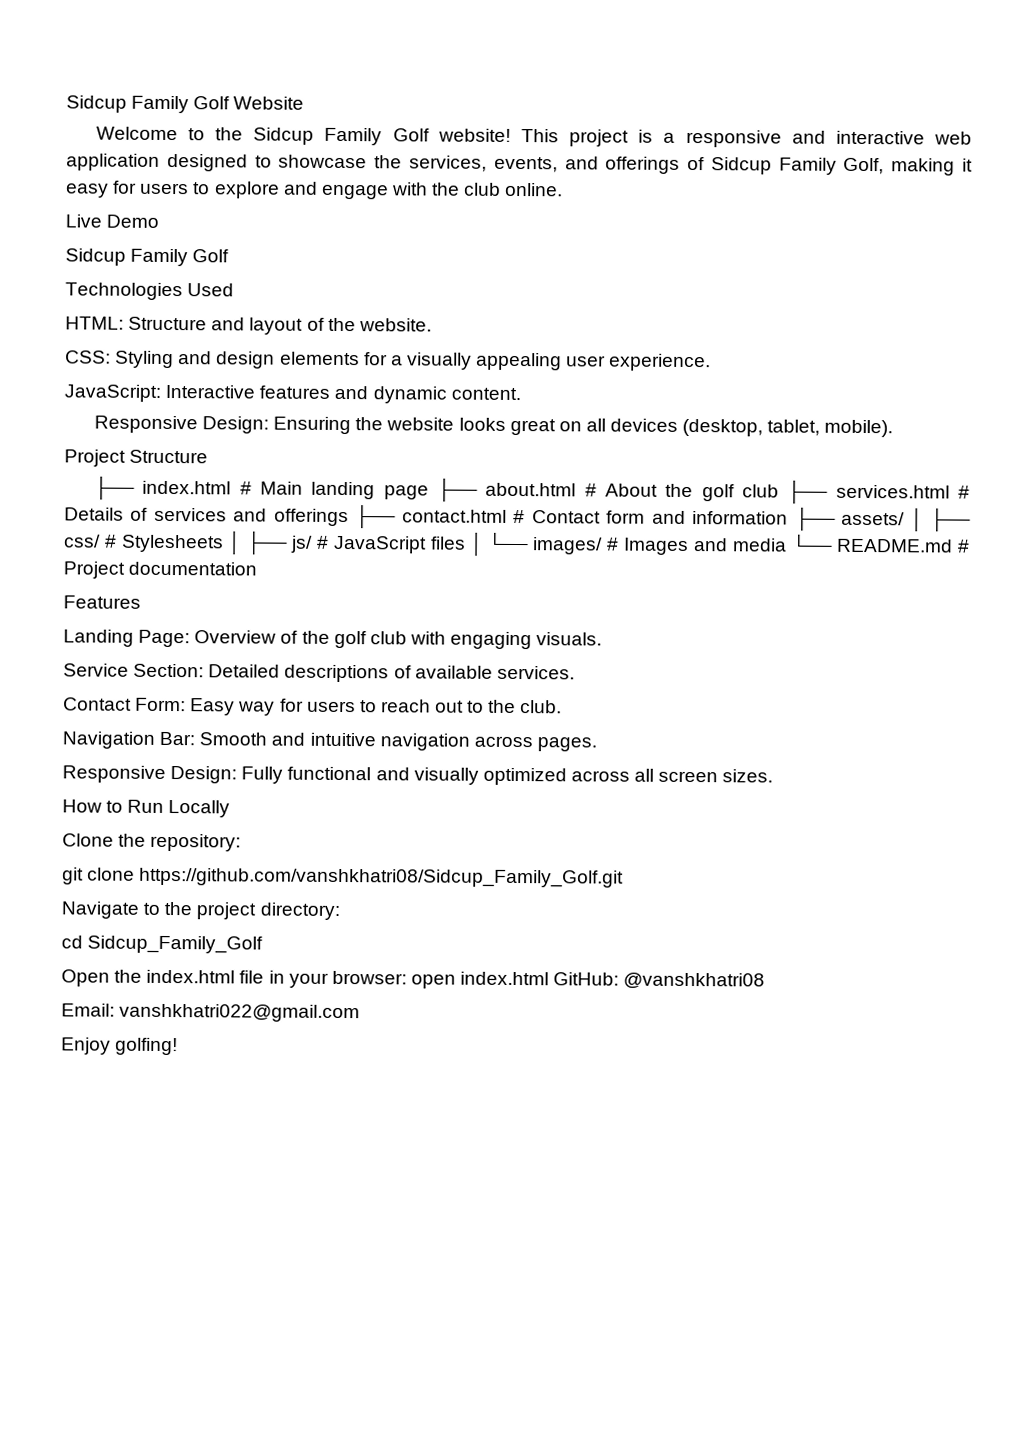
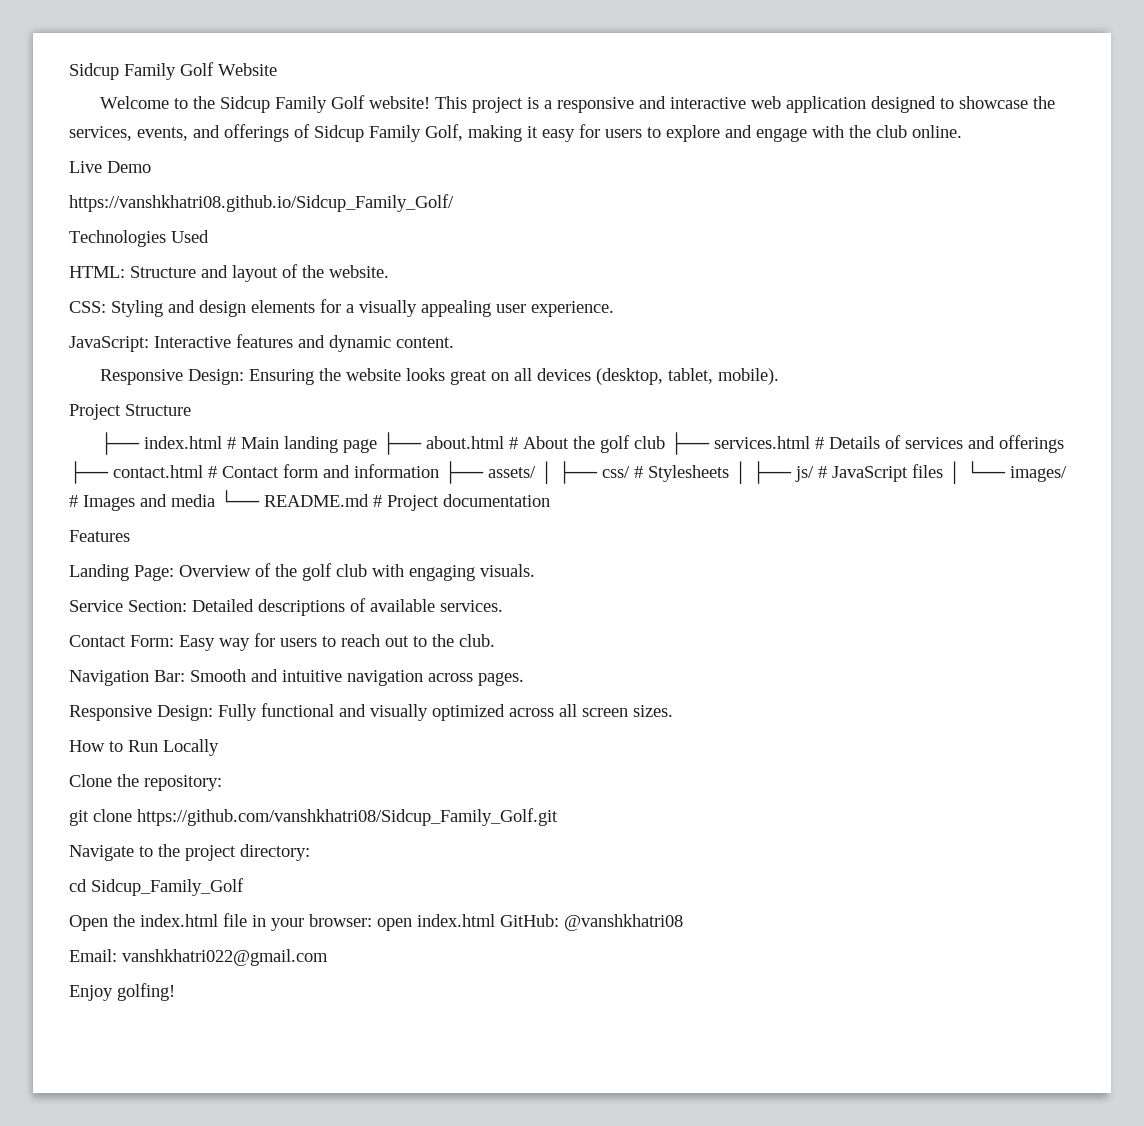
  Live Demo
- Sidcup Family Golf
+ https://vanshkhatri08.github.io/Sidcup_Family_Golf/

